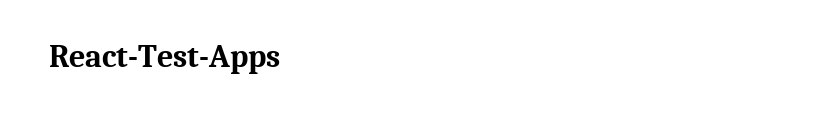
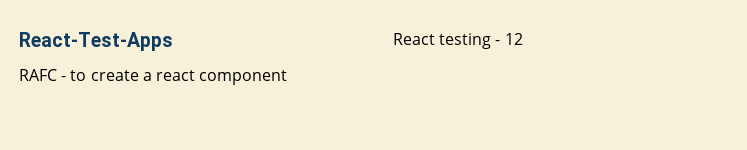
+ RAFC - to create a react component
+ React testing - 12

